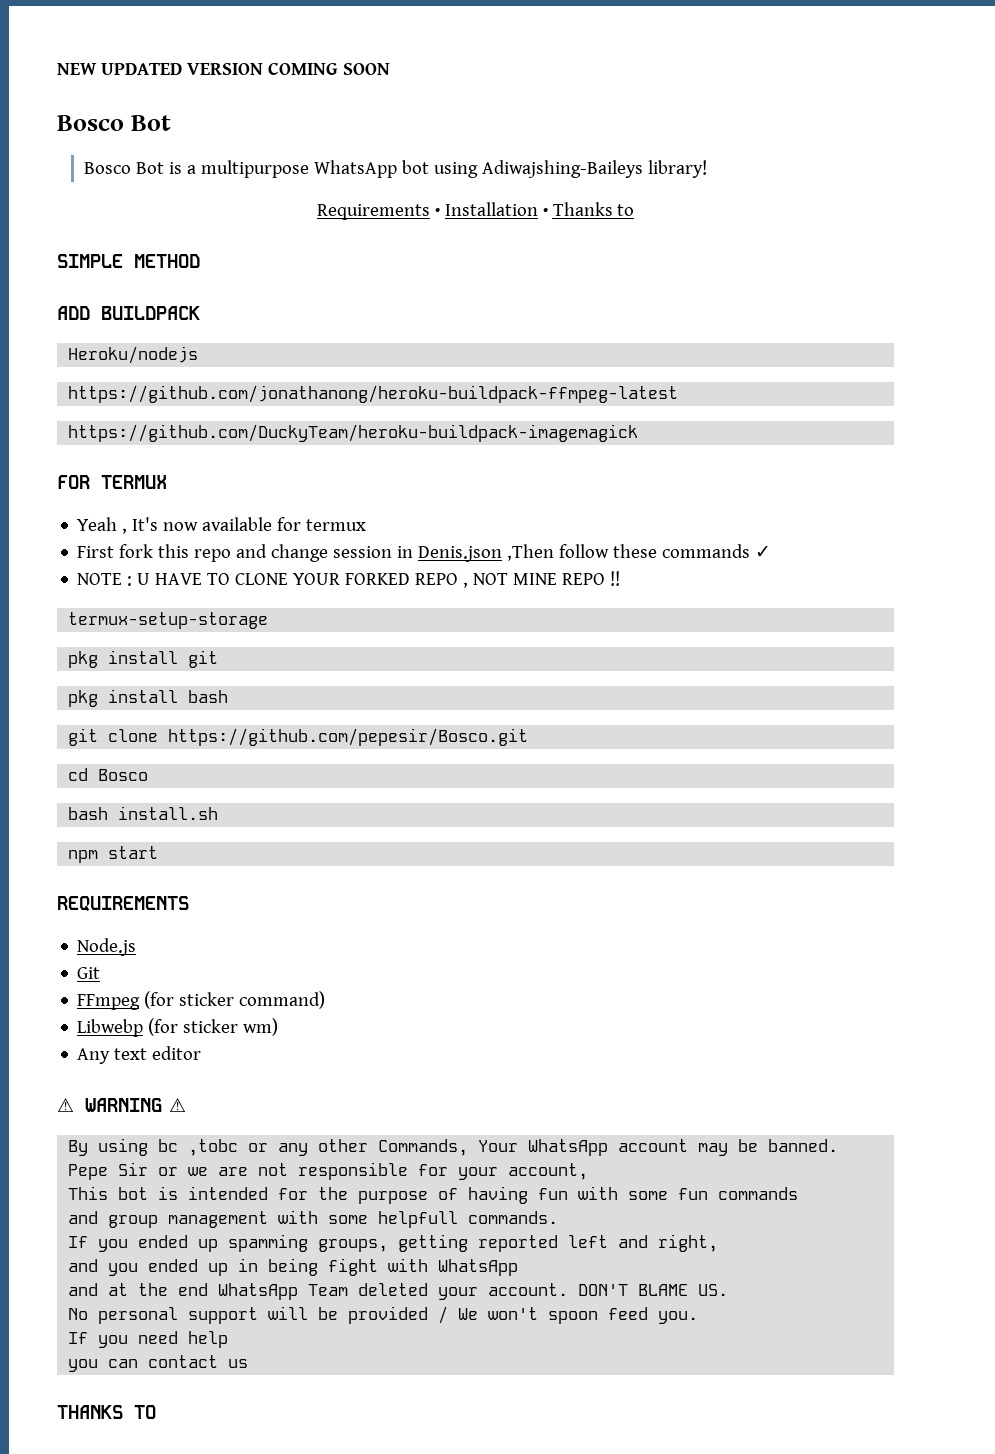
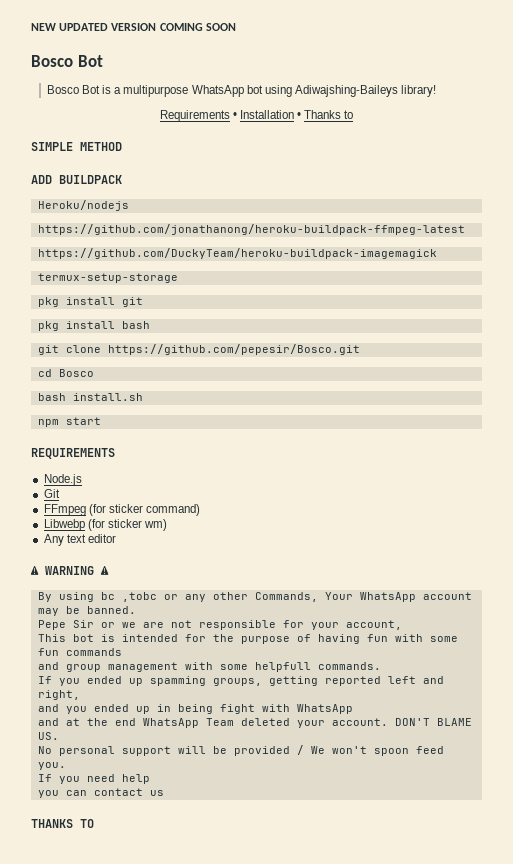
- FOR TERMUX
- Yeah , It's now available for termux
- First fork this repo and change session in Denis.json ,Then follow these commands ✓
- NOTE : U HAVE TO CLONE YOUR FORKED REPO , NOT MINE REPO !!

